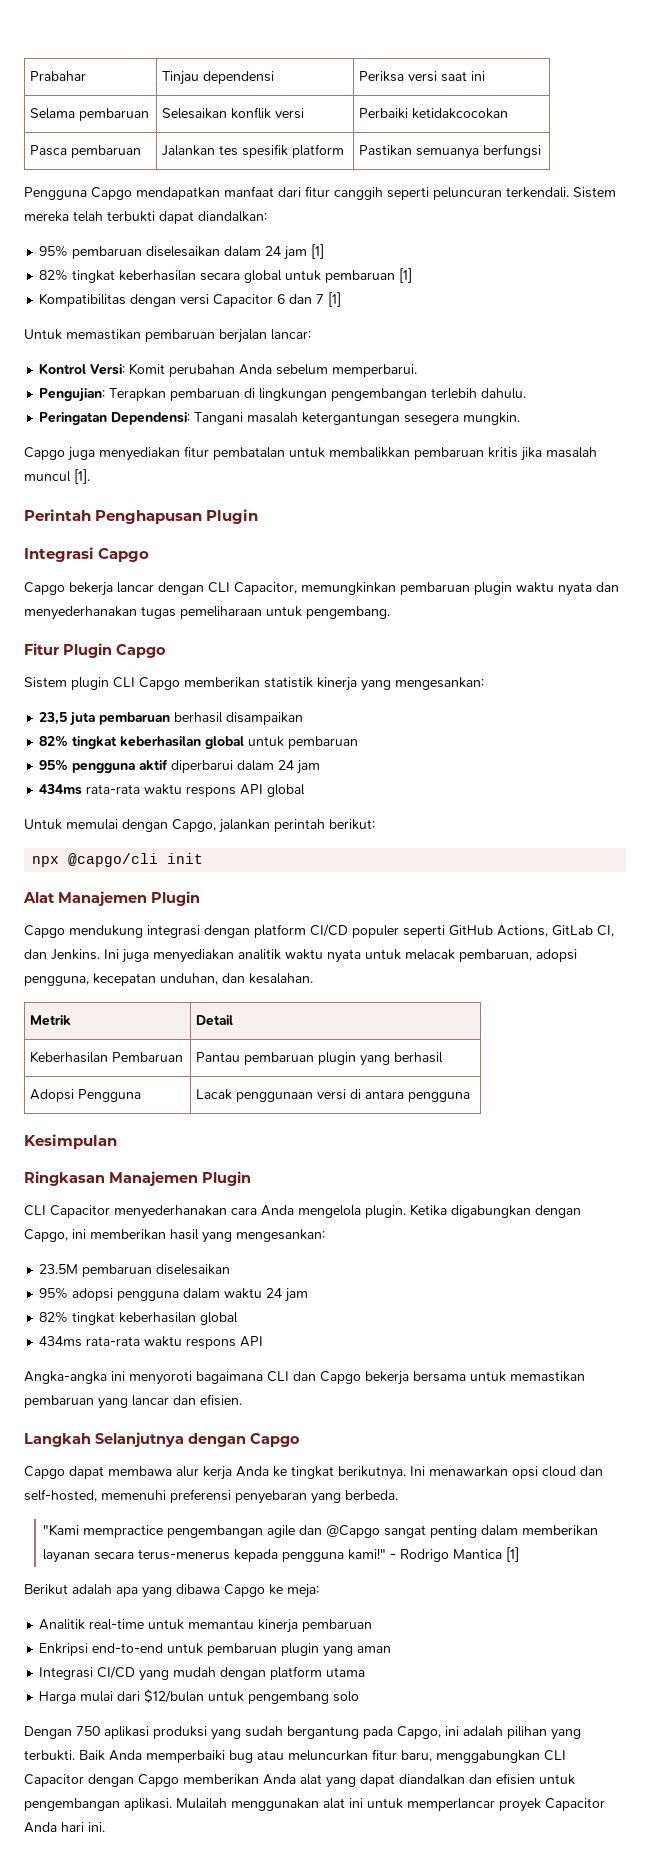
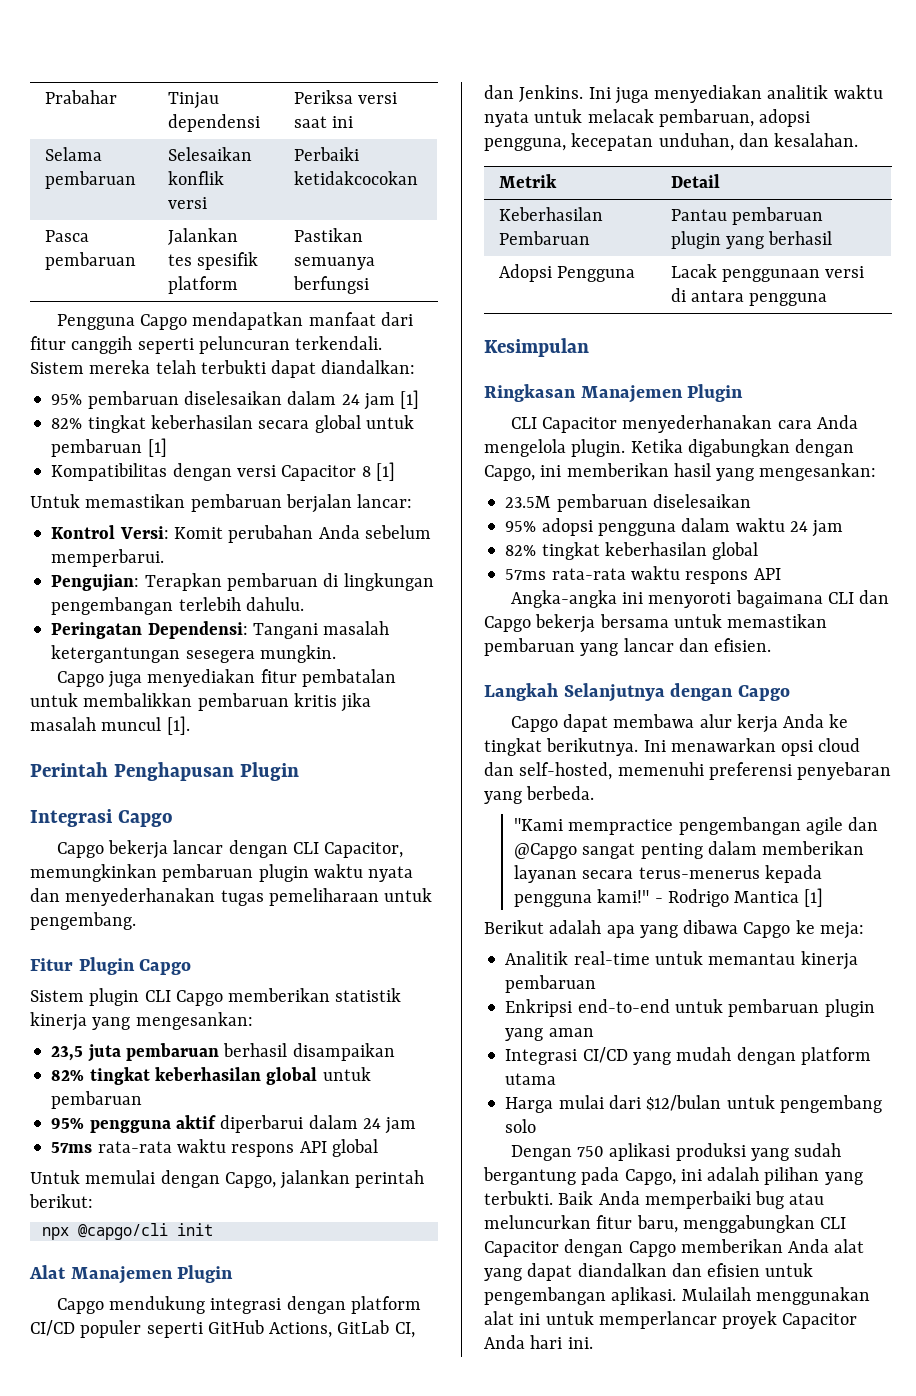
- Kompatibilitas dengan versi Capacitor 6 dan 7 [1]
+ Kompatibilitas dengan versi Capacitor 8 [1]
- 434ms rata-rata waktu respons API global
+ 57ms rata-rata waktu respons API global
  95% adopsi pengguna dalam waktu 24 jam
  82% tingkat keberhasilan global
- 434ms rata-rata waktu respons API
+ 57ms rata-rata waktu respons API

